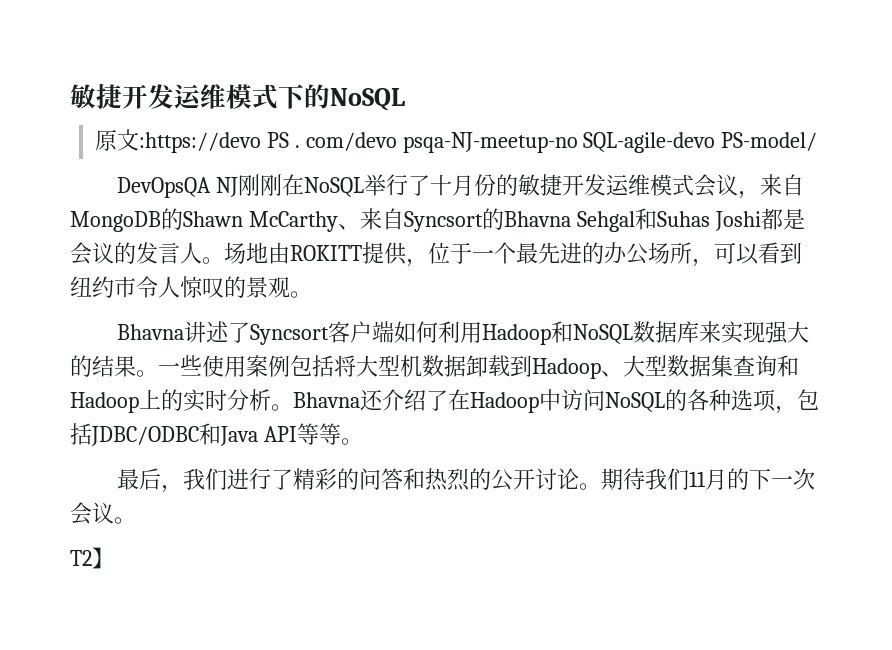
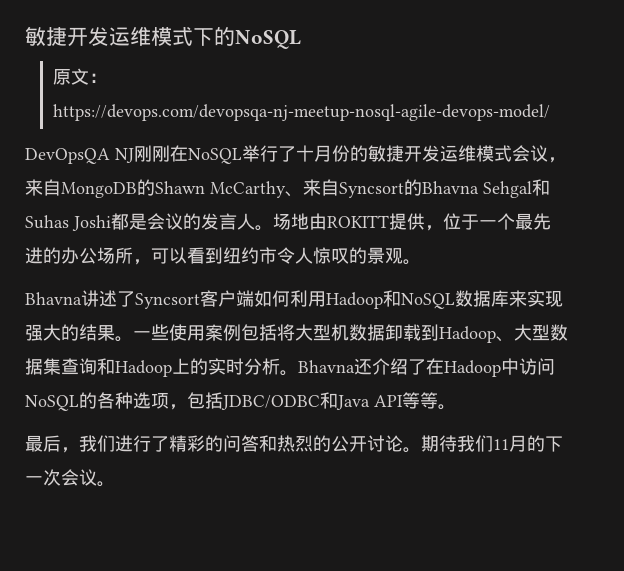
- 原文:https://devo PS . com/devo psqa-NJ-meetup-no SQL-agile-devo PS-model/
+ 原文：https://devops.com/devopsqa-nj-meetup-nosql-agile-devops-model/
- T2】

